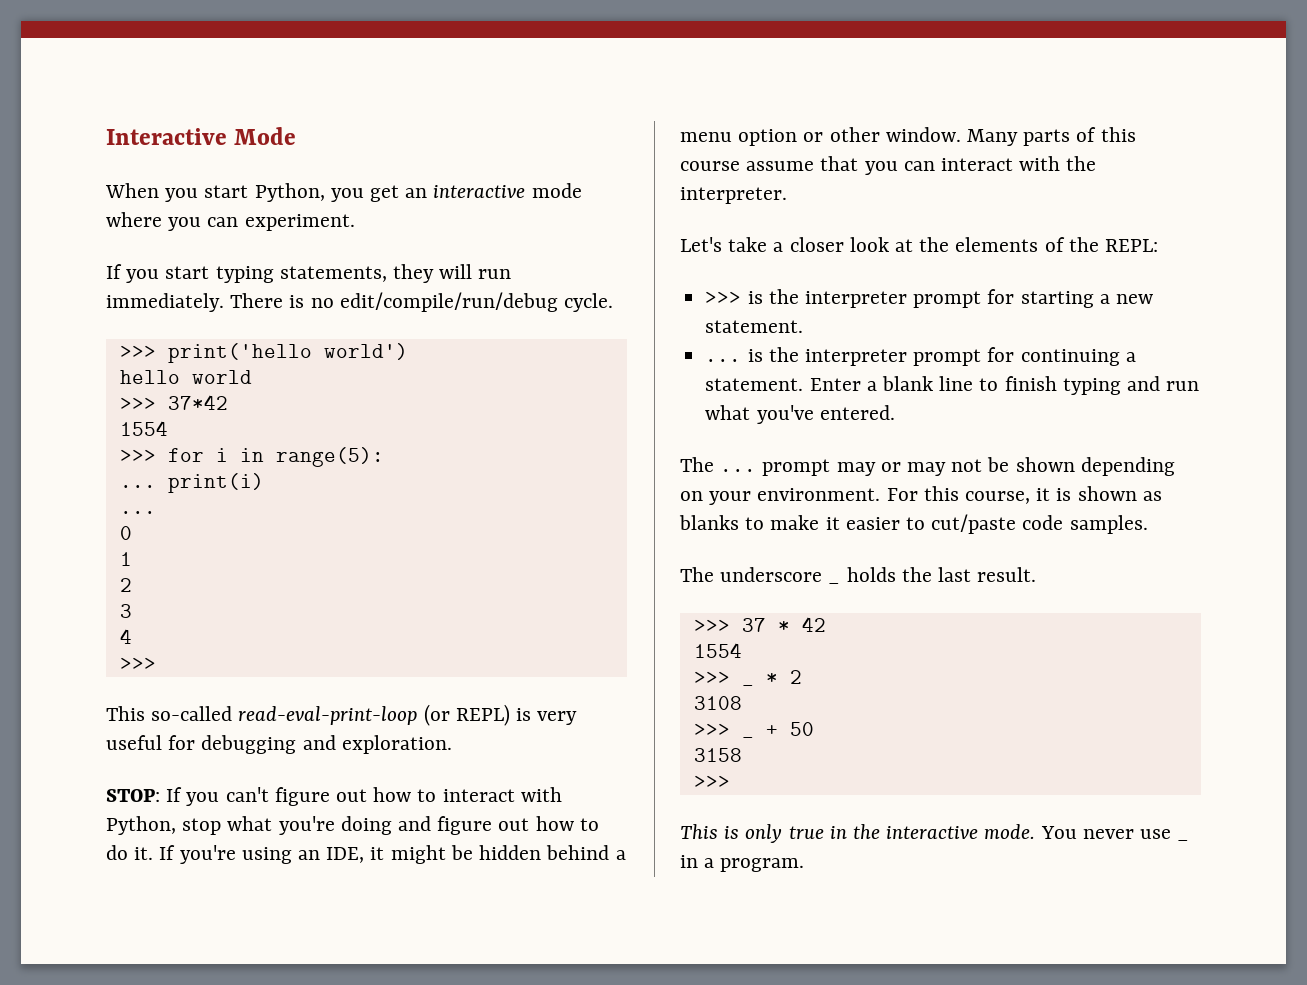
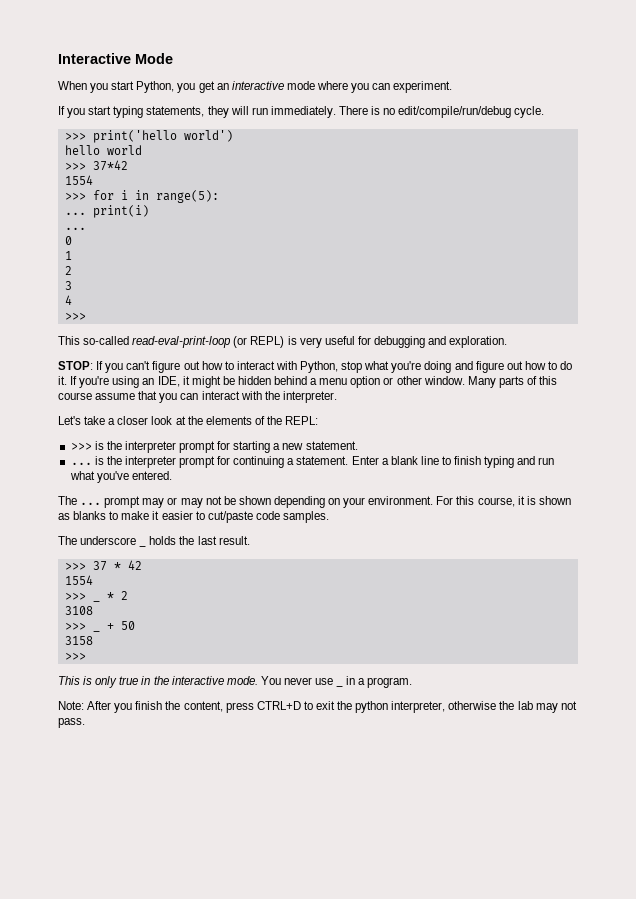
+ Note: After you finish the content, press CTRL+D to exit the python interpreter, otherwise the lab may not pass.

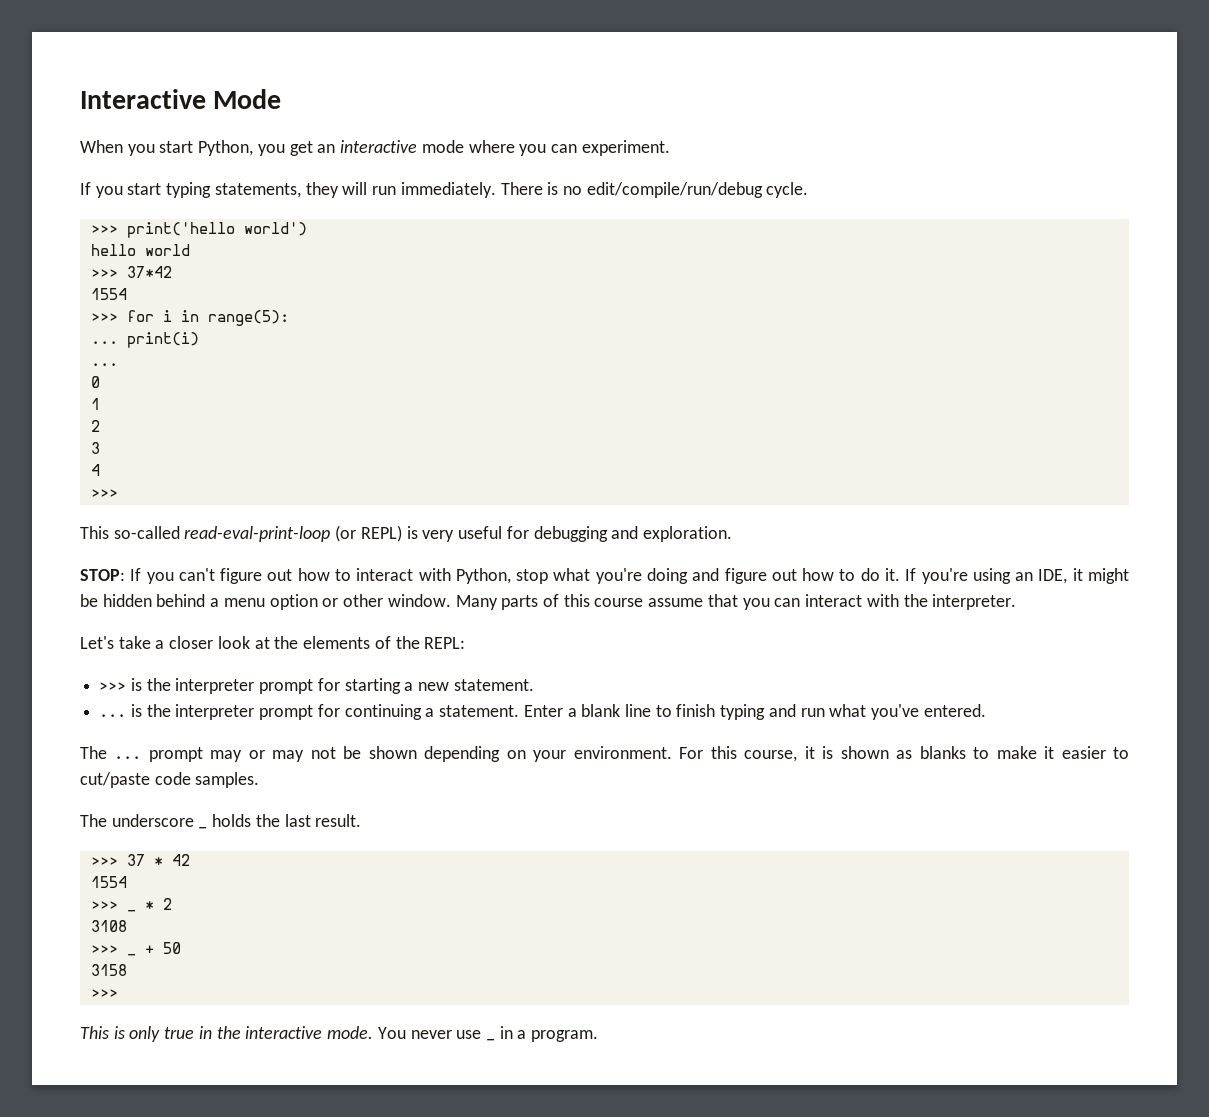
- Note: After you finish the content, press CTRL+D to exit the python interpreter, otherwise the lab may not pass.

